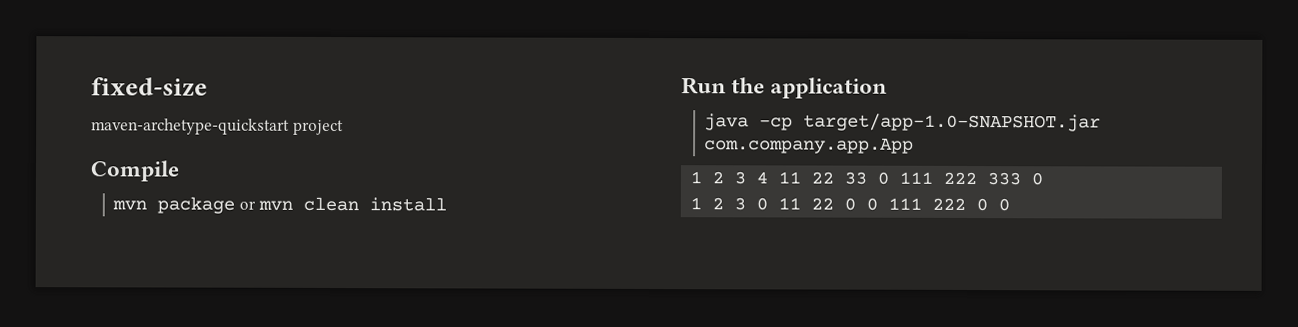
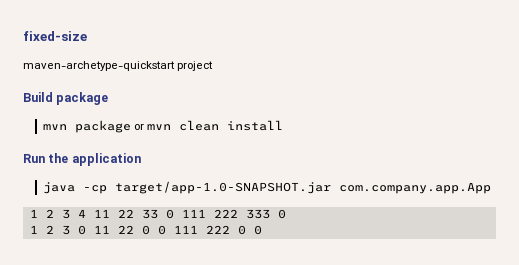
- Compile
+ Build package

